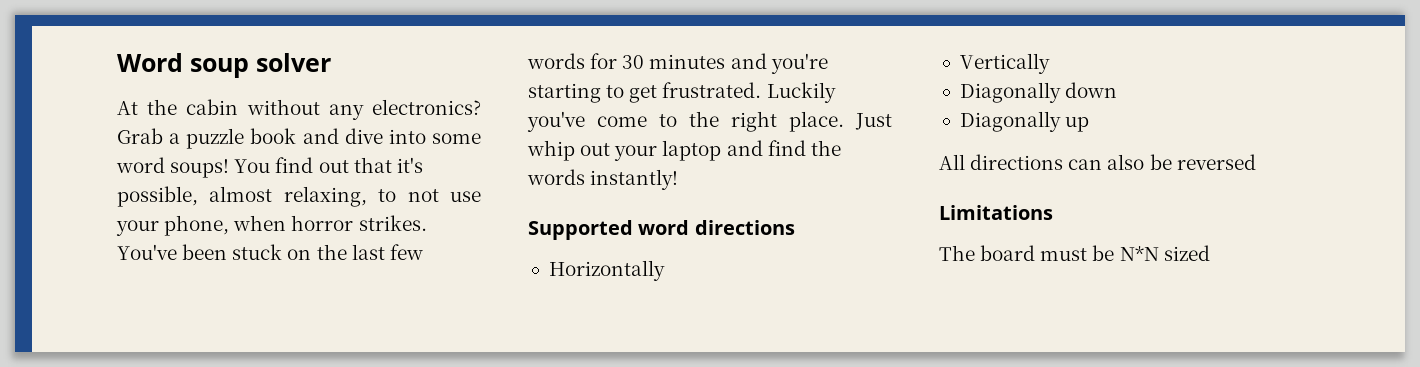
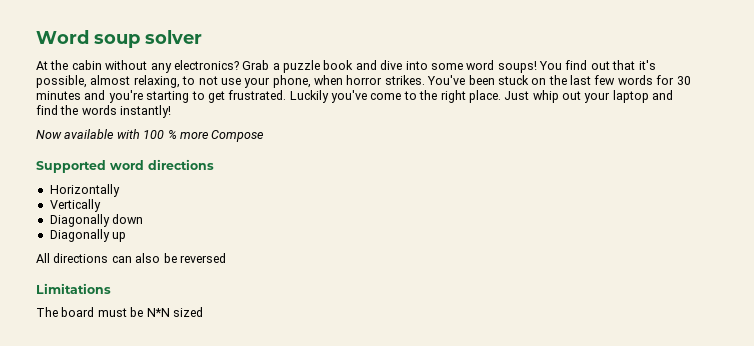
+ Now available with 100 % more Compose

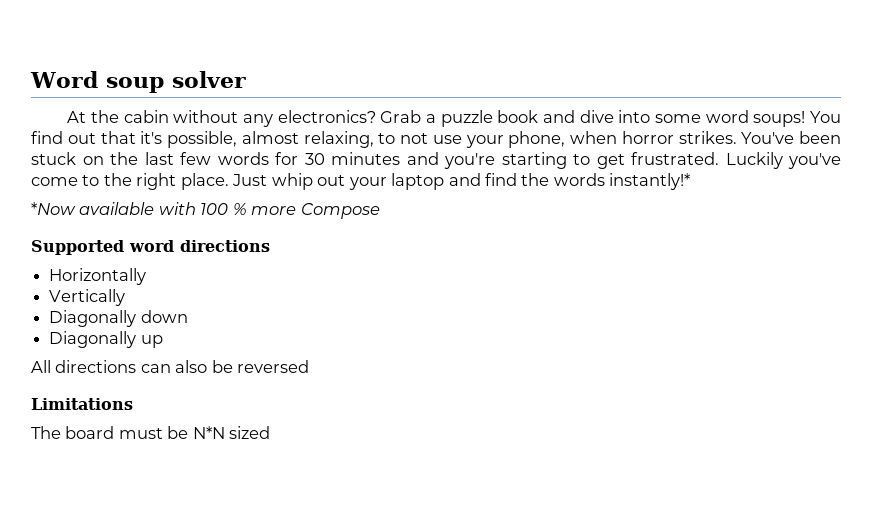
- Just whip out your laptop and find the words instantly!
- Now available with 100 % more Compose
+ Just whip out your laptop and find the words instantly!*
+ *Now available with 100 % more Compose

